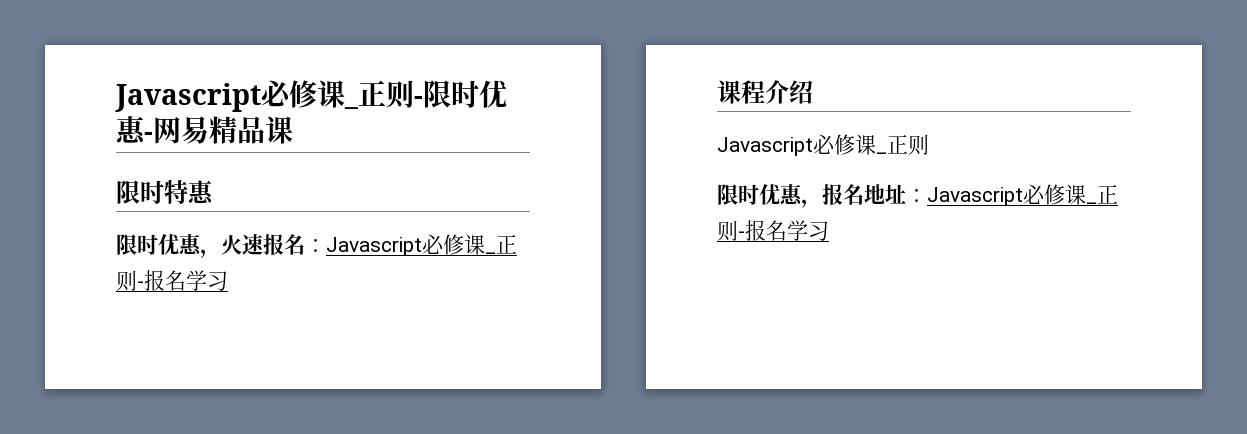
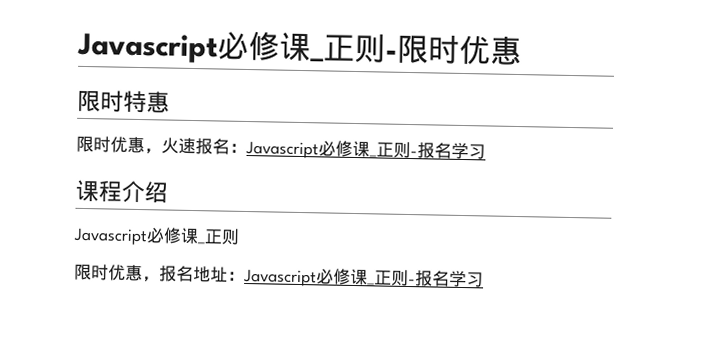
- Javascript必修课_正则-限时优惠-网易精品课
+ Javascript必修课_正则-限时优惠

